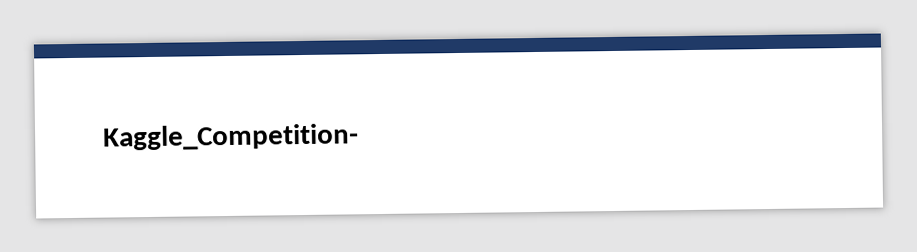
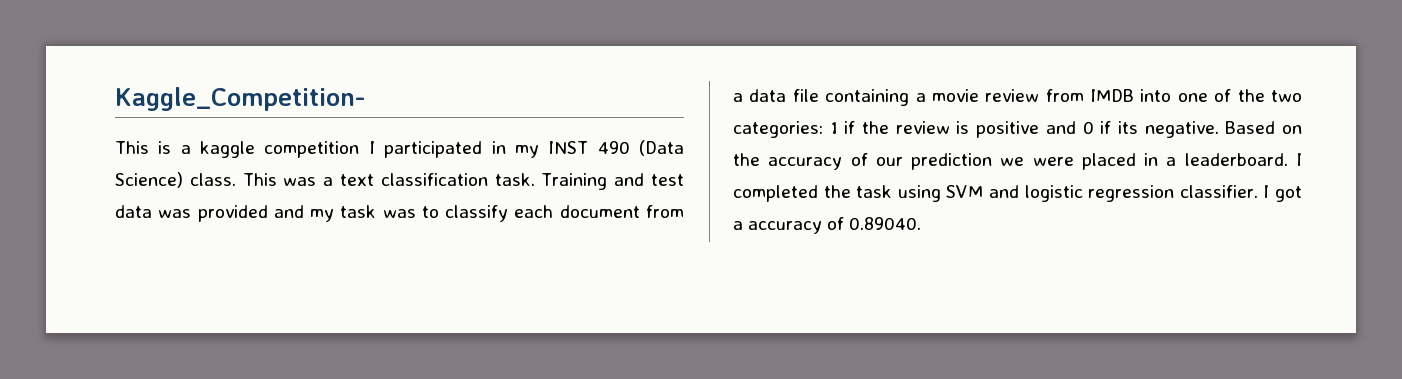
+ This is a kaggle competition I participated in my INST 490 (Data Science) class. This was a text classification task. Training and test data was provided and my task was to classify each document from a data file containing a movie review from IMDB into one of the two categories: 1 if the review is positive and 0 if its negative. Based on the accuracy of our prediction we were placed in a leaderboard. I completed the task using SVM and logistic regression classifier. I got a accuracy of 0.89040.

